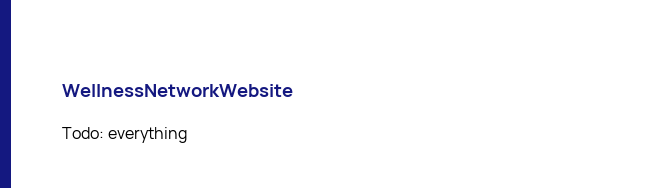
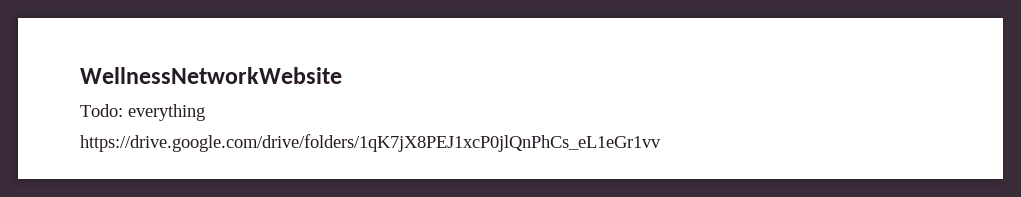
+ https://drive.google.com/drive/folders/1qK7jX8PEJ1xcP0jlQnPhCs_eL1eGr1vv

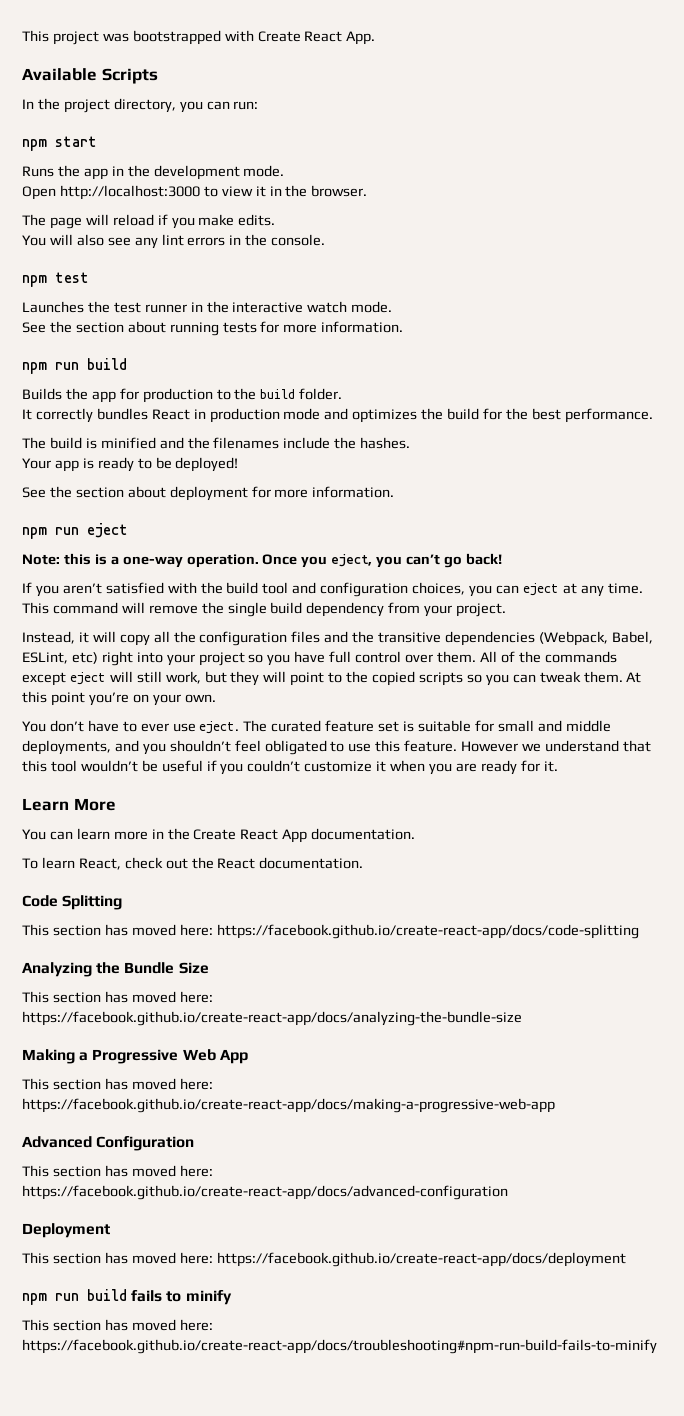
- WellnessNetworkWebsite
- Todo: everything
- https://drive.google.com/drive/folders/1qK7jX8PEJ1xcP0jlQnPhCs_eL1eGr1vv
+ This project was bootstrapped with Create React App.
+ Available Scripts
+ In the project directory, you can run:
+ npm start
+ Runs the app in the development mode.
+ Open http://localhost:3000 to view it in the browser.
+ The page will reload if you make edits.
+ You will also see any lint errors in the console.
+ npm test
+ Launches the test runner in the interactive watch mode.
+ See the section about running tests for more information.
+ npm run build
+ Builds the app for production to the build folder.
+ It correctly bundles React in production mode and optimizes the build for the best performance.
+ The build is minified and the filenames include the hashes.
+ Your app is ready to be deployed!
+ See the section about deployment for more information.
+ npm run eject
+ Note: this is a one-way operation. Once you eject, you can’t go back!
+ If you aren’t satisfied with the build tool and configuration choices, you can eject at any time. This command will remove the single build dependency from your project.
+ Instead, it will copy all the configuration files and the transitive dependencies (Webpack, Babel, ESLint, etc) right into your project so you have full control over them. All of the commands except eject will still work, but they will point to the copied scripts so you can tweak them. At this point you’re on your own.
+ You don’t have to ever use eject. The curated feature set is suitable for small and middle deployments, and you shouldn’t feel obligated to use this feature. However we understand that this tool wouldn’t be useful if you couldn’t customize it when you are ready for it.
+ Learn More
+ You can learn more in the Create React App documentation.
+ To learn React, check out the React documentation.
+ Code Splitting
+ This section has moved here: https://facebook.github.io/create-react-app/docs/code-splitting
+ Analyzing the Bundle Size
+ This section has moved here: https://facebook.github.io/create-react-app/docs/analyzing-the-bundle-size
+ Making a Progressive Web App
+ This section has moved here: https://facebook.github.io/create-react-app/docs/making-a-progressive-web-app
+ Advanced Configuration
+ This section has moved here: https://facebook.github.io/create-react-app/docs/advanced-configuration
+ Deployment
+ This section has moved here: https://facebook.github.io/create-react-app/docs/deployment
+ npm run build fails to minify
+ This section has moved here: https://facebook.github.io/create-react-app/docs/troubleshooting#npm-run-build-fails-to-minify

